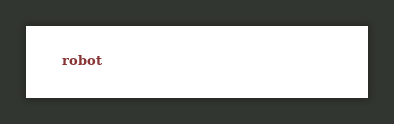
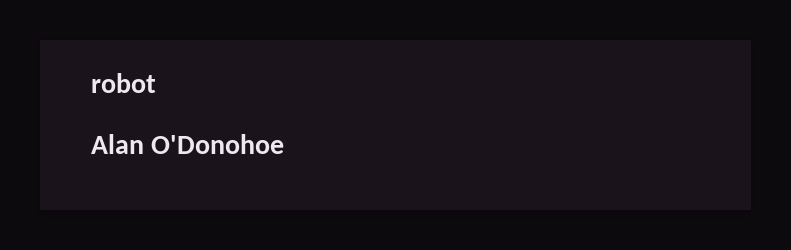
+ Alan O'Donohoe

